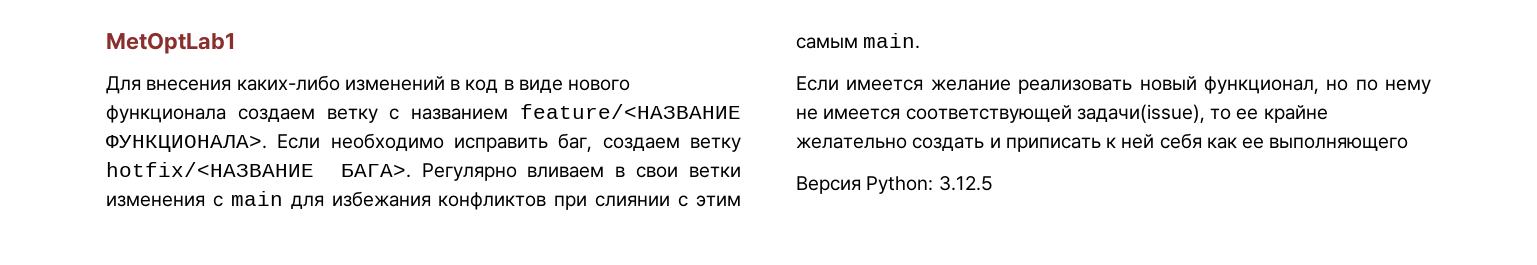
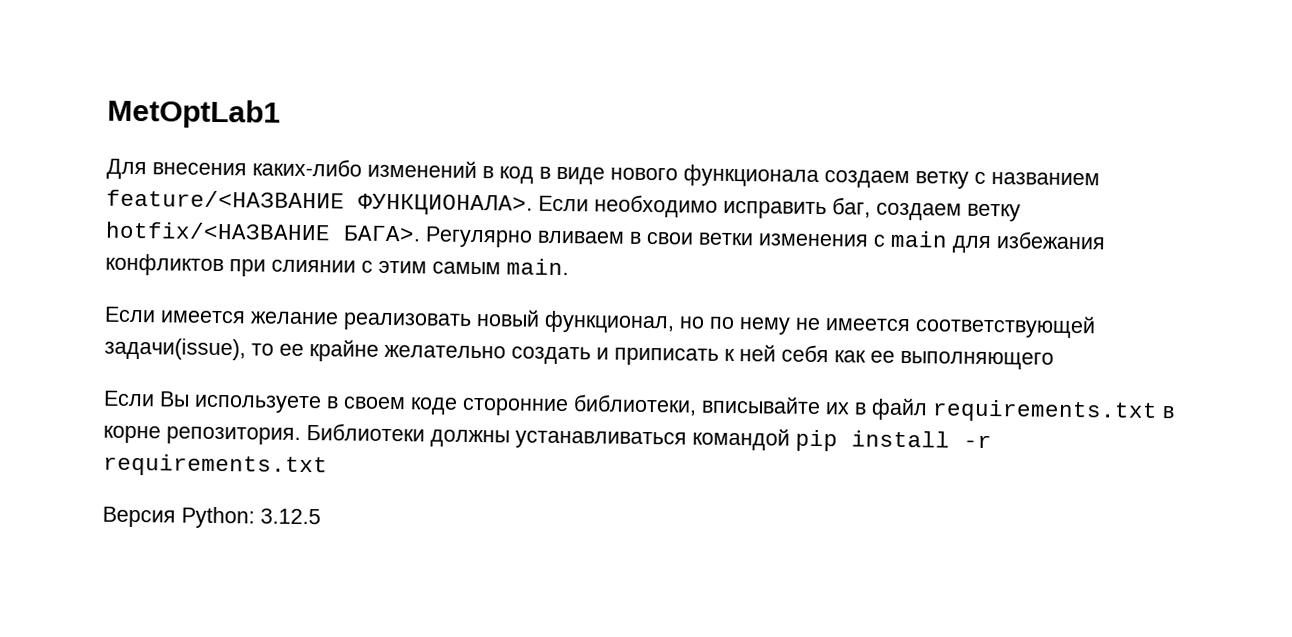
+ Если Вы используете в своем коде сторонние библиотеки, вписывайте их в файл requirements.txt в корне репозитория. Библиотеки должны устанавливаться командой pip install -r requirements.txt

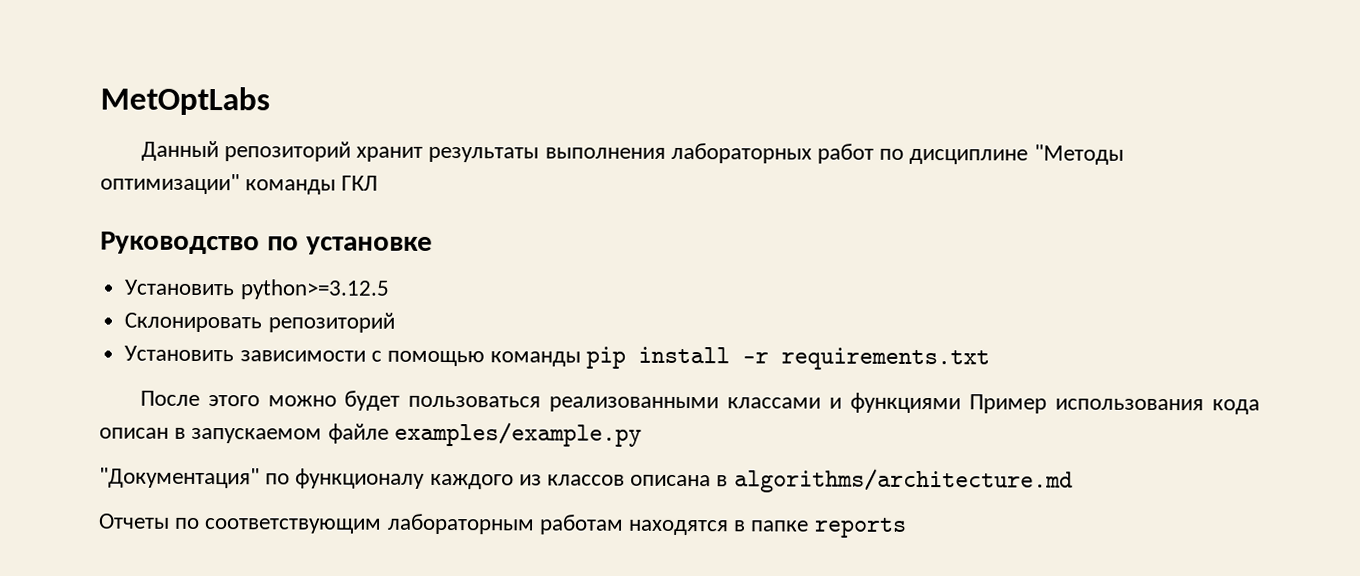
- MetOptLab1
- Для внесения каких-либо изменений в код в виде нового функционала создаем ветку с названием feature/<НАЗВАНИЕ ФУНКЦИОНАЛА>. Если необходимо исправить баг, создаем ветку hotfix/<НАЗВАНИЕ БАГА>. Регулярно вливаем в свои ветки изменения с main для избежания конфликтов при слиянии с этим самым main.
- Если имеется желание реализовать новый функционал, но по нему не имеется соответствующей задачи(issue), то ее крайне желательно создать и приписать к ней себя как ее выполняющего
- Если Вы используете в своем коде сторонние библиотеки, вписывайте их в файл requirements.txt в корне репозитория. Библиотеки должны устанавливаться командой pip install -r requirements.txt
- Версия Python: 3.12.5
+ MetOptLabs
+ Данный репозиторий хранит результаты выполнения лабораторных работ по дисциплине "Методы оптимизации" команды ГКЛ
+ Руководство по установке
+ Установить python>=3.12.5
+ Склонировать репозиторий
+ Установить зависимости с помощью команды pip install -r requirements.txt
+ После этого можно будет пользоваться реализованными классами и функциями Пример использования кода описан в запускаемом файле examples/example.py
+ "Документация" по функционалу каждого из классов описана в algorithms/architecture.md
+ Отчеты по соответствующим лабораторным работам находятся в папке reports

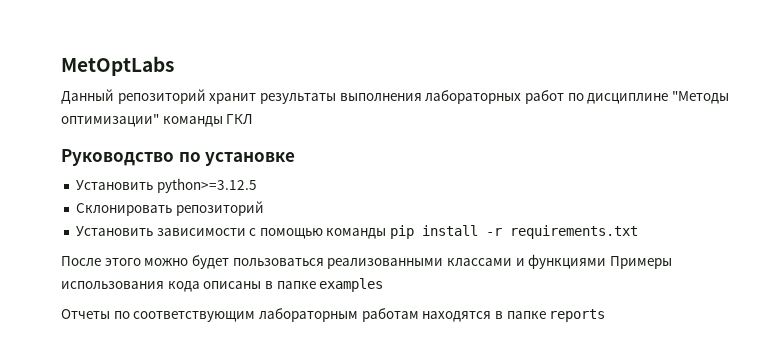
- После этого можно будет пользоваться реализованными классами и функциями Пример использования кода описан в запускаемом файле examples/example.py
- "Документация" по функционалу каждого из классов описана в algorithms/architecture.md
+ После этого можно будет пользоваться реализованными классами и функциями Примеры использования кода описаны в папке examples

